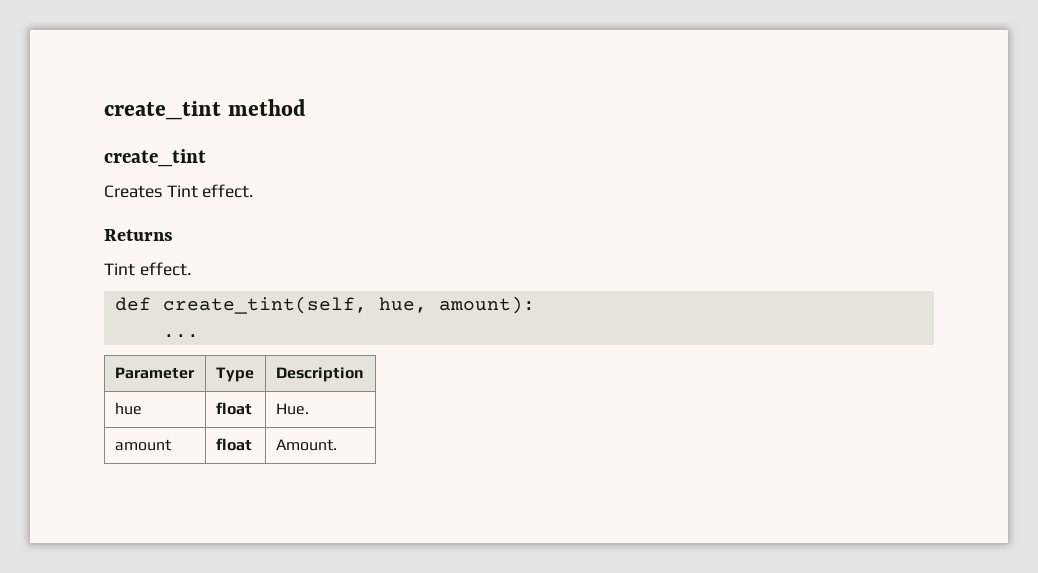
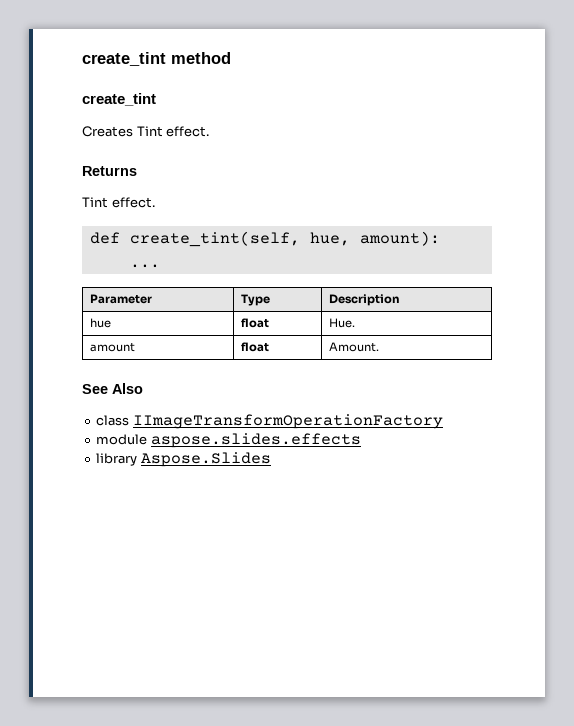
+ See Also
+ class IImageTransformOperationFactory
+ module aspose.slides.effects
+ library Aspose.Slides

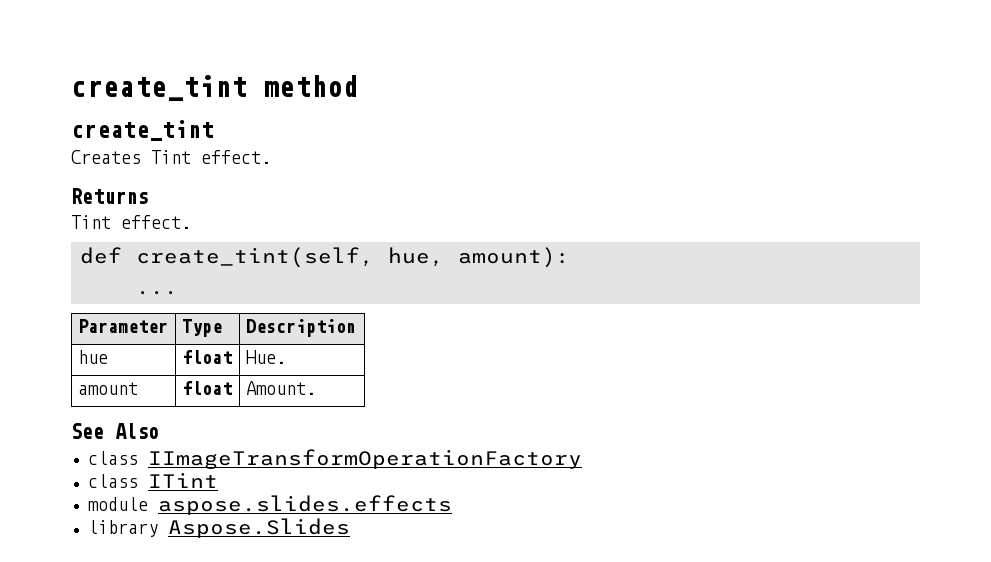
+ class ITint

